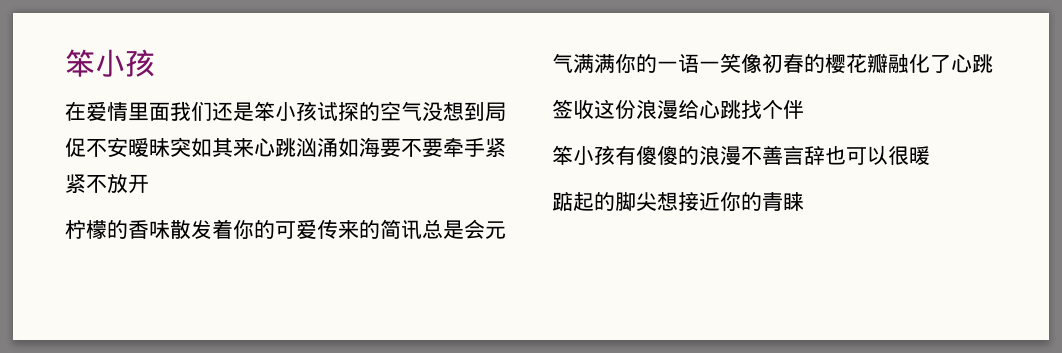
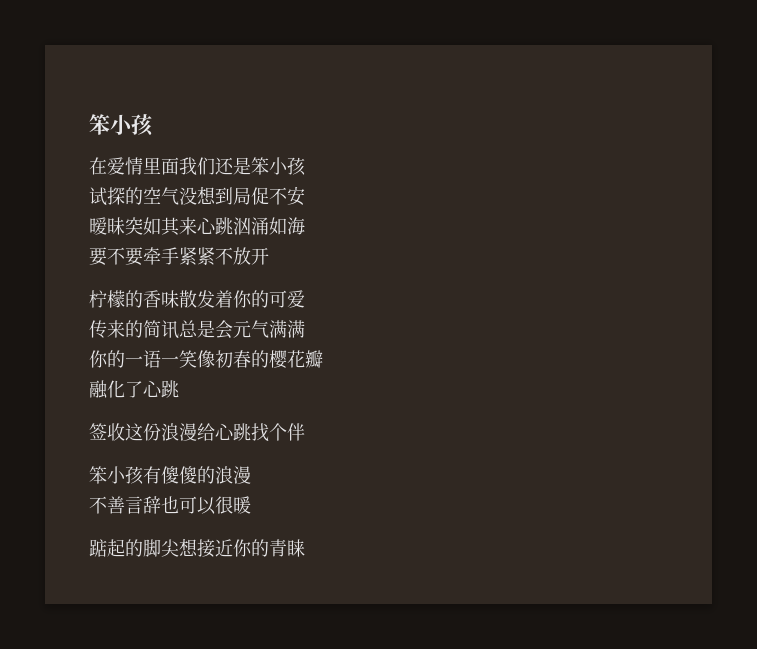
- 在爱情里面我们还是笨小孩试探的空气没想到局促不安暧昧突如其来心跳汹涌如海要不要牵手紧紧不放开
+ 在爱情里面我们还是笨小孩
+ 试探的空气没想到局促不安
+ 暧昧突如其来心跳汹涌如海
+ 要不要牵手紧紧不放开
- 柠檬的香味散发着你的可爱传来的简讯总是会元气满满你的一语一笑像初春的樱花瓣融化了心跳
+ 柠檬的香味散发着你的可爱
+ 传来的简讯总是会元气满满
+ 你的一语一笑像初春的樱花瓣
+ 融化了心跳
- 笨小孩有傻傻的浪漫不善言辞也可以很暖
+ 笨小孩有傻傻的浪漫
+ 不善言辞也可以很暖

